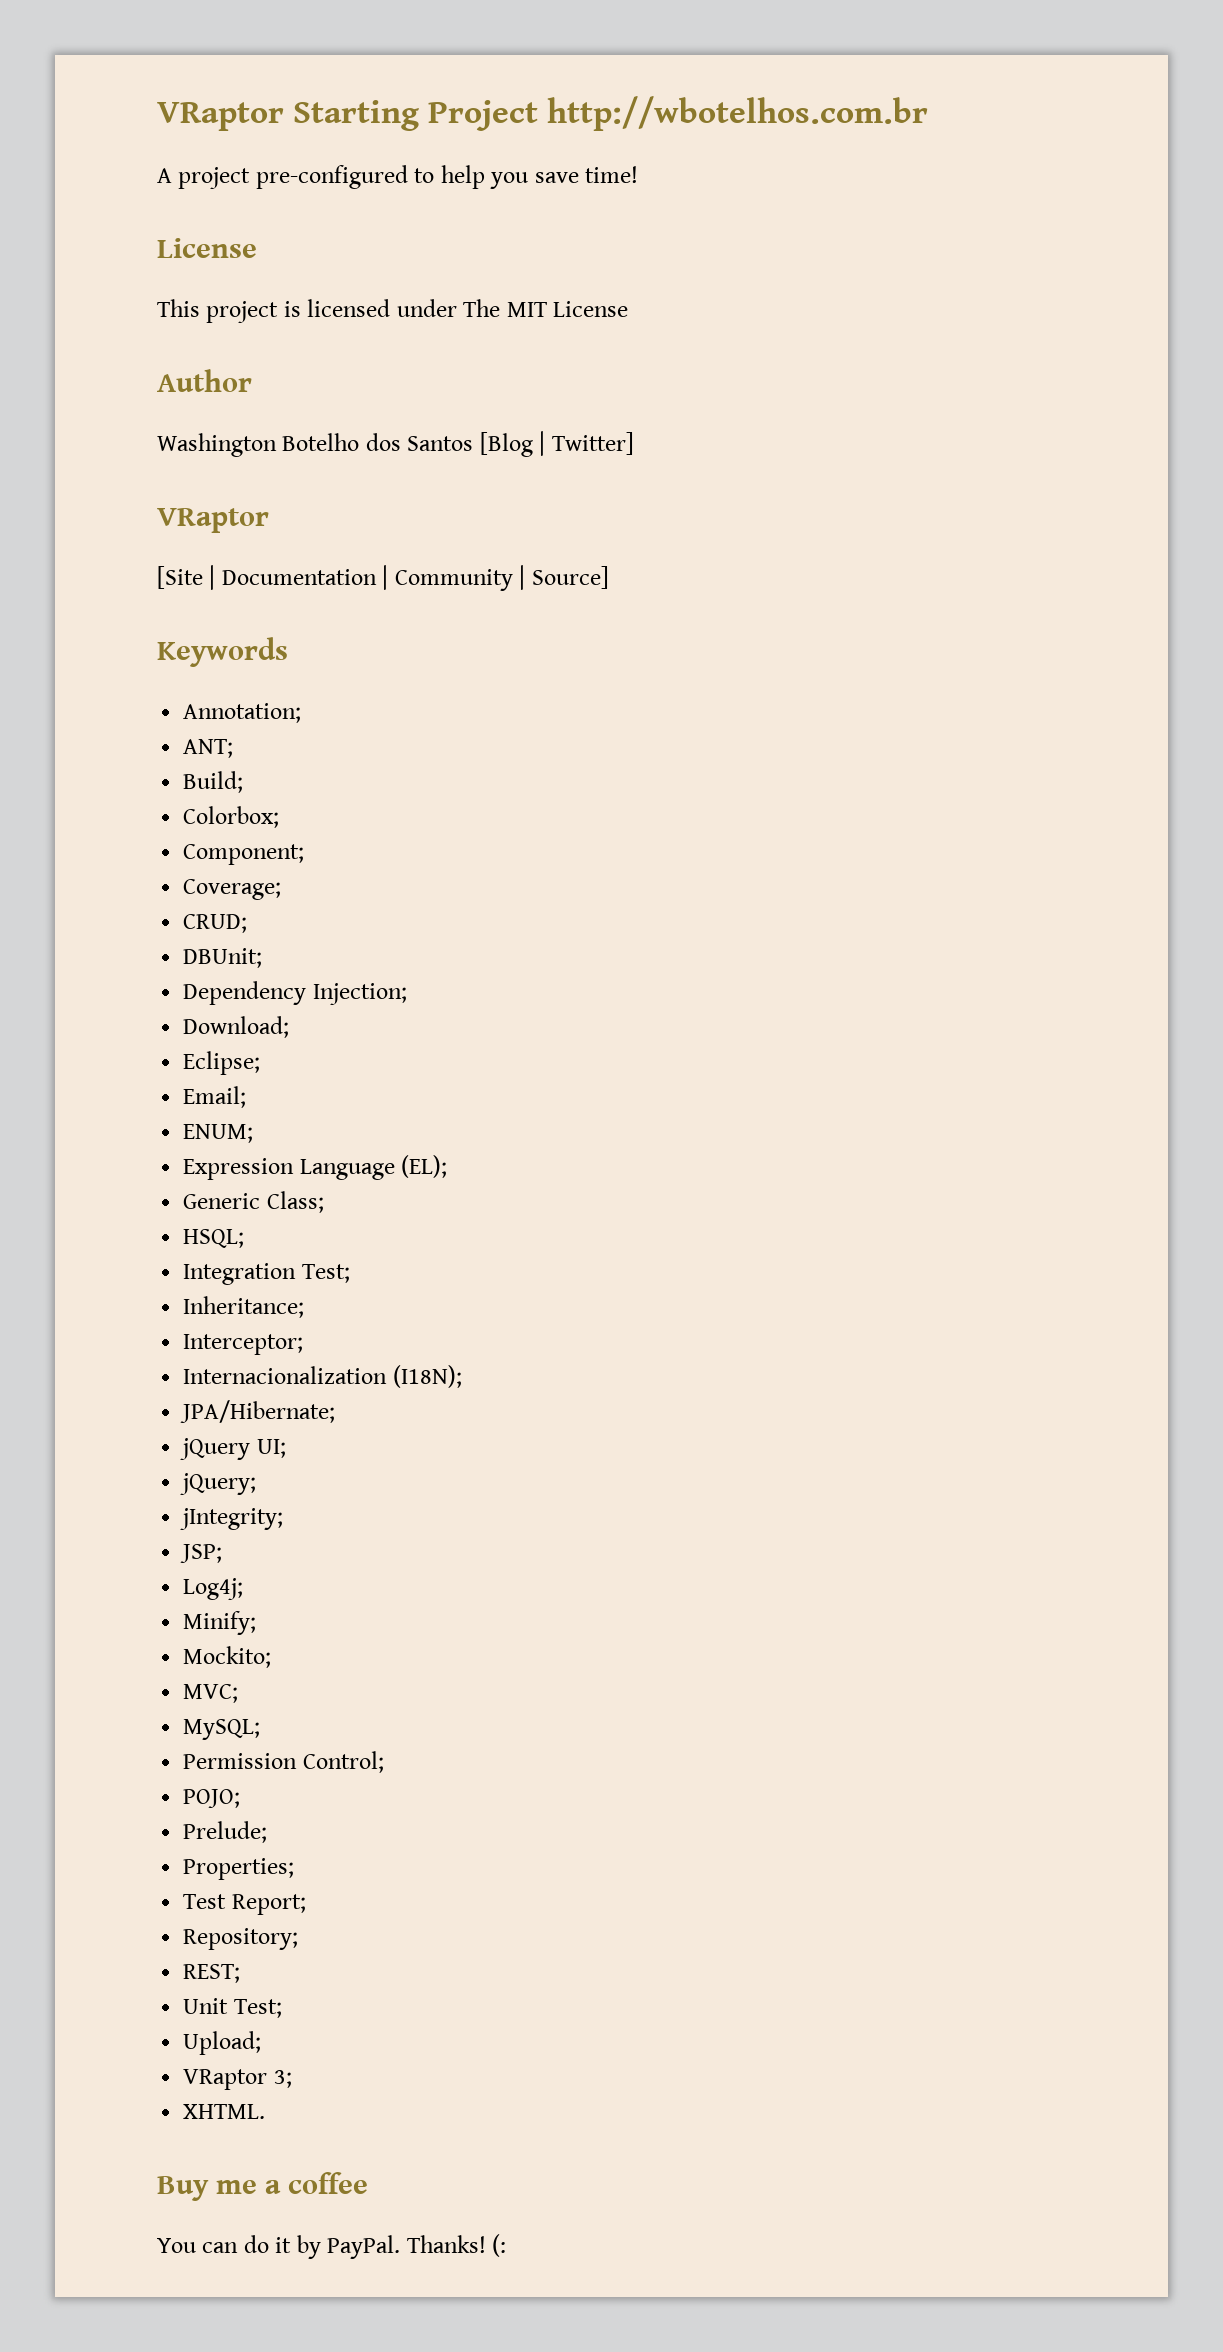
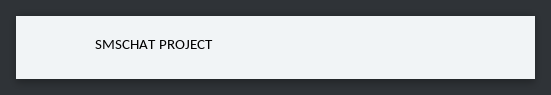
- VRaptor Starting Project http://wbotelhos.com.br
- A project pre-configured to help you save time!
- License
- This project is licensed under The MIT License
- Author
- Washington Botelho dos Santos [Blog | Twitter]
- VRaptor
- [Site | Documentation | Community | Source]
- Keywords
- Annotation;
- ANT;
- Build;
- Colorbox;
- Component;
- Coverage;
- CRUD;
- DBUnit;
- Dependency Injection;
- Download;
- Eclipse;
- Email;
- ENUM;
- Expression Language (EL);
- Generic Class;
- HSQL;
- Integration Test;
- Inheritance;
- Interceptor;
- Internacionalization (I18N);
- JPA/Hibernate;
- jQuery UI;
- jQuery;
- jIntegrity;
- JSP;
- Log4j;
- Minify;
- Mockito;
- MVC;
- MySQL;
- Permission Control;
- POJO;
- Prelude;
- Properties;
- Test Report;
- Repository;
- REST;
- Unit Test;
- Upload;
- VRaptor 3;
- XHTML.
- Buy me a coffee
- You can do it by PayPal. Thanks! (:
+ SMSCHAT PROJECT

